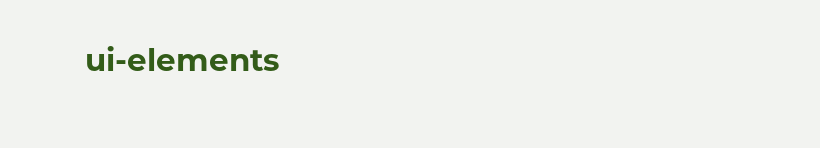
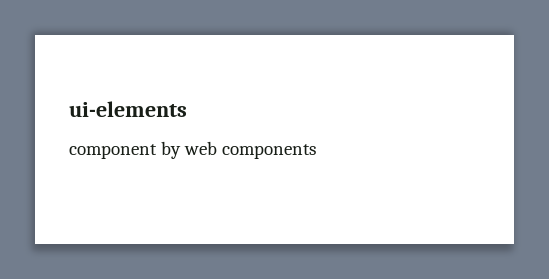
+ component by web components

